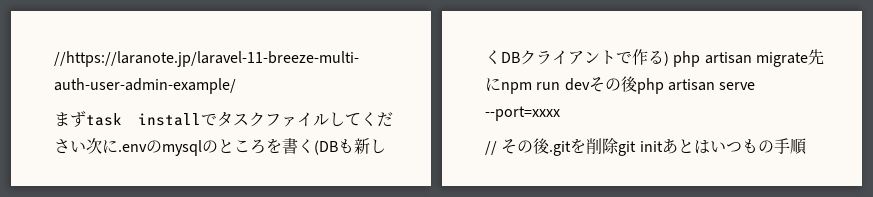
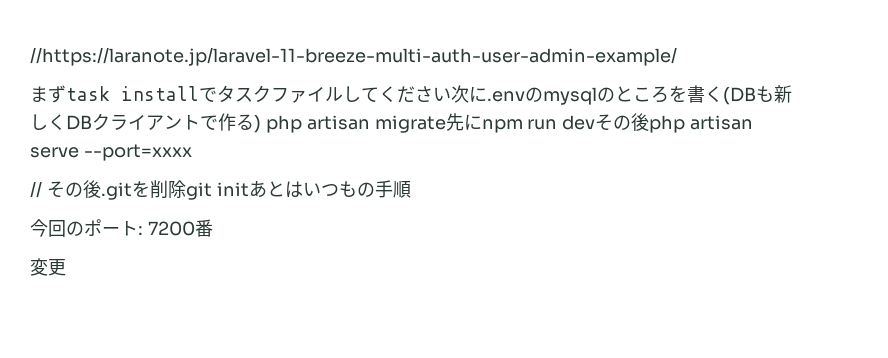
+ 今回のポート: 7200番
+ 変更

